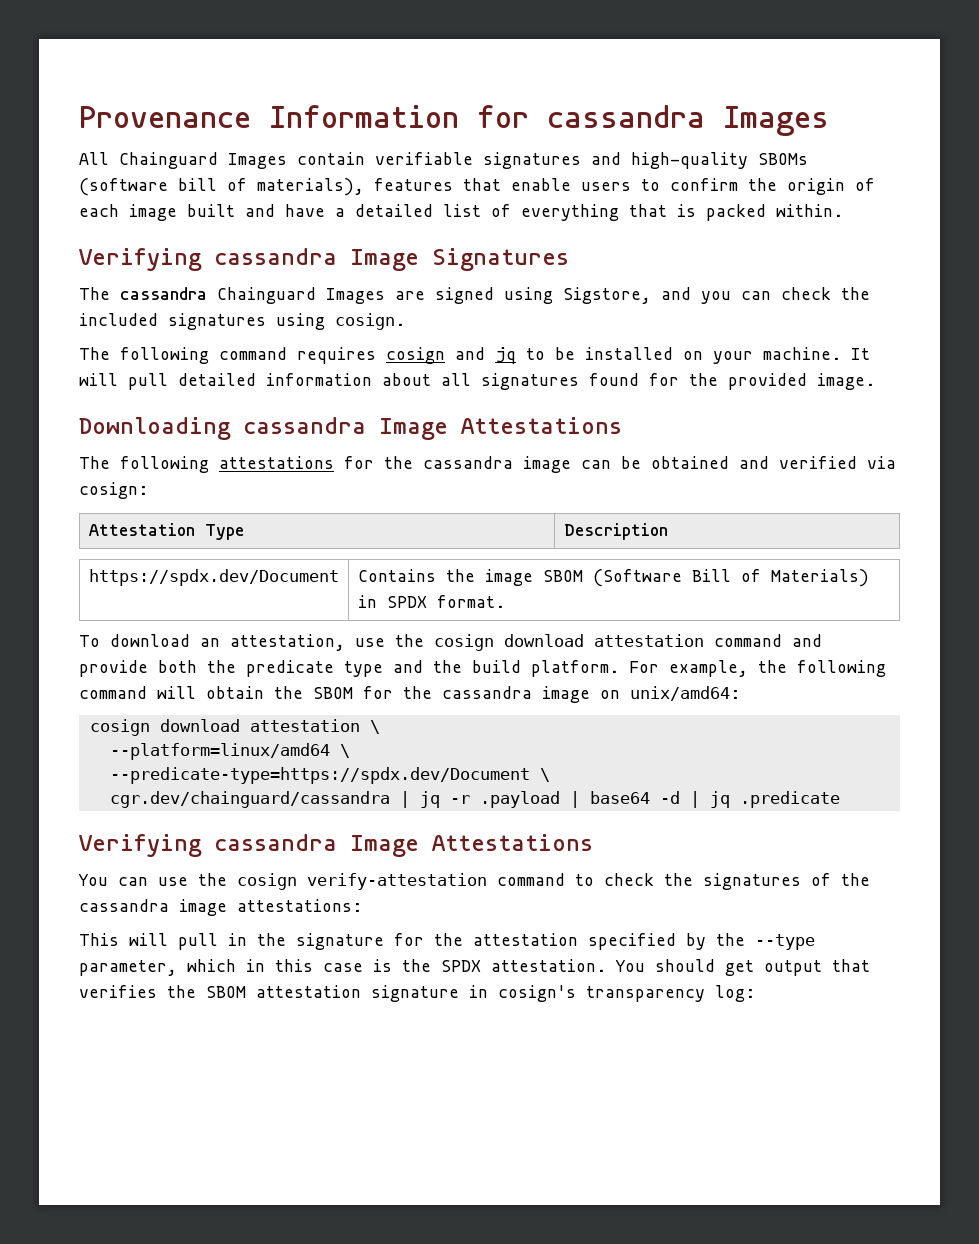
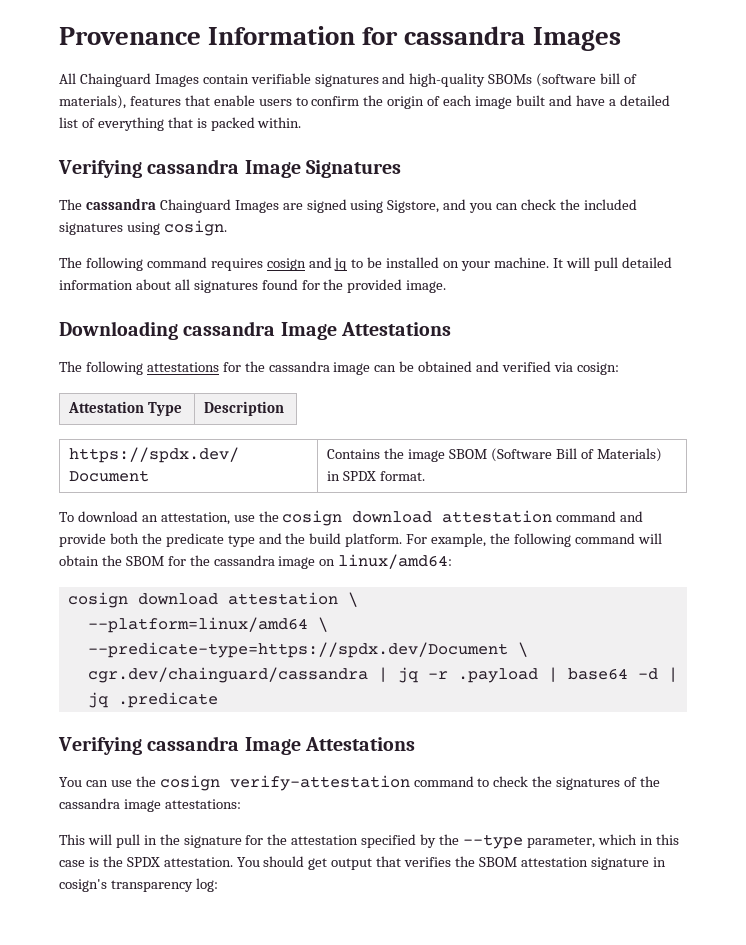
- For example, the following command will obtain the SBOM for the cassandra image on unix/amd64:
+ For example, the following command will obtain the SBOM for the cassandra image on linux/amd64:

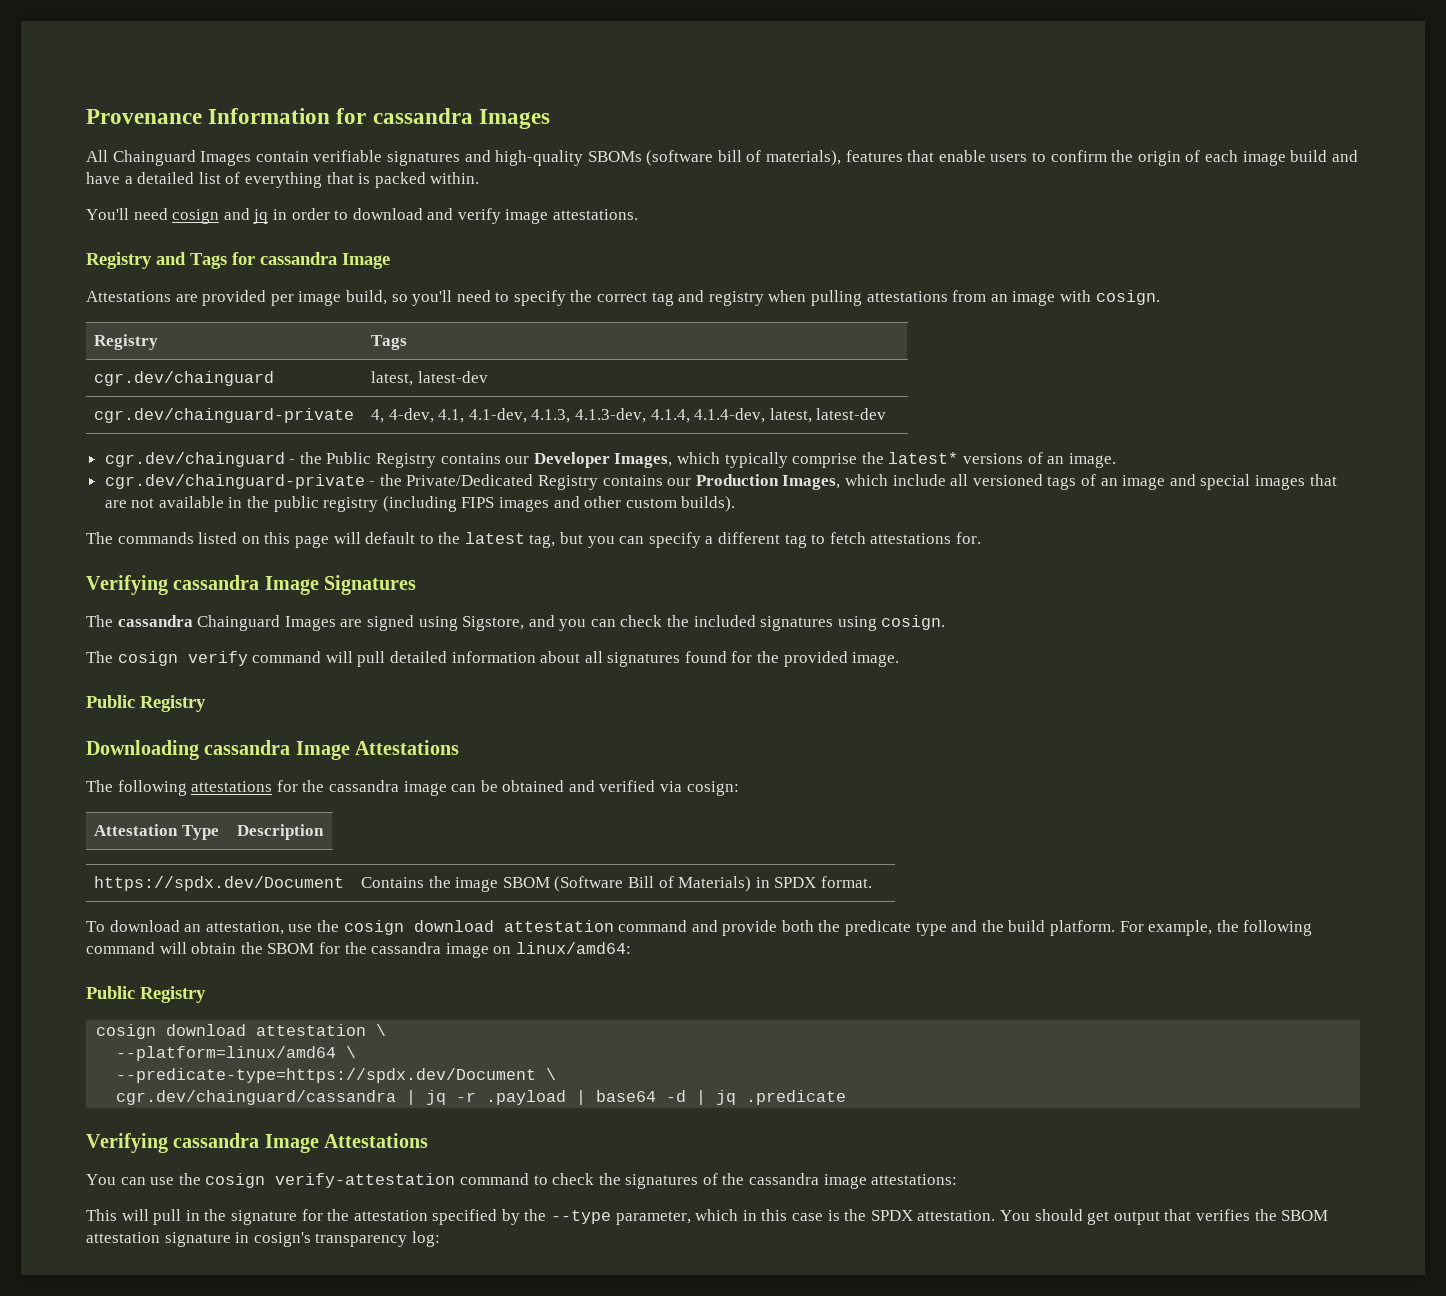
- All Chainguard Images contain verifiable signatures and high-quality SBOMs (software bill of materials), features that enable users to confirm the origin of each image built and have a detailed list of everything that is packed within.
+ All Chainguard Images contain verifiable signatures and high-quality SBOMs (software bill of materials), features that enable users to confirm the origin of each image build and have a detailed list of everything that is packed within.
+ You'll need cosign and jq in order to download and verify image attestations.
+ Registry and Tags for cassandra Image
+ Attestations are provided per image build, so you'll need to specify the correct tag and registry when pulling attestations from an image with cosign.
+ Registry | Tags
+ cgr.dev/chainguard | latest, latest-dev
+ cgr.dev/chainguard-private | 4, 4-dev, 4.1, 4.1-dev, 4.1.3, 4.1.3-dev, 4.1.4, 4.1.4-dev, latest, latest-dev
+ cgr.dev/chainguard - the Public Registry contains our Developer Images, which typically comprise the latest* versions of an image.
+ cgr.dev/chainguard-private - the Private/Dedicated Registry contains our Production Images, which include all versioned tags of an image and special images that are not available in the public registry (including FIPS images and other custom builds).
+ The commands listed on this page will default to the latest tag, but you can specify a different tag to fetch attestations for.
- The following command requires cosign and jq to be installed on your machine. It will pull detailed information about all signatures found for the provided image.
+ The cosign verify command will pull detailed information about all signatures found for the provided image.
+ Public Registry
  For example, the following command will obtain the SBOM for the cassandra image on linux/amd64:
+ Public Registry

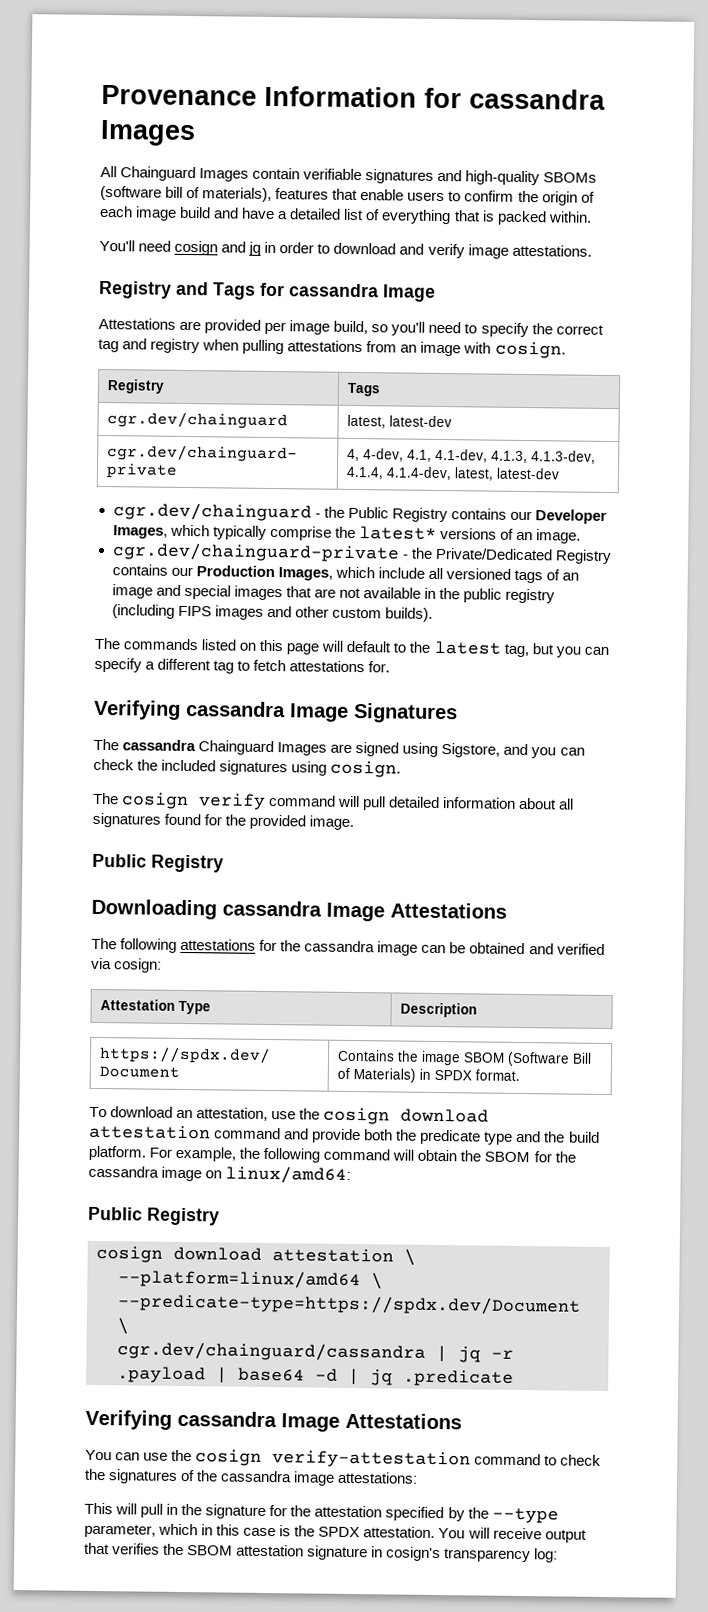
- You should get output that verifies the SBOM attestation signature in cosign's transparency log:
+ You will receive output that verifies the SBOM attestation signature in cosign's transparency log:

